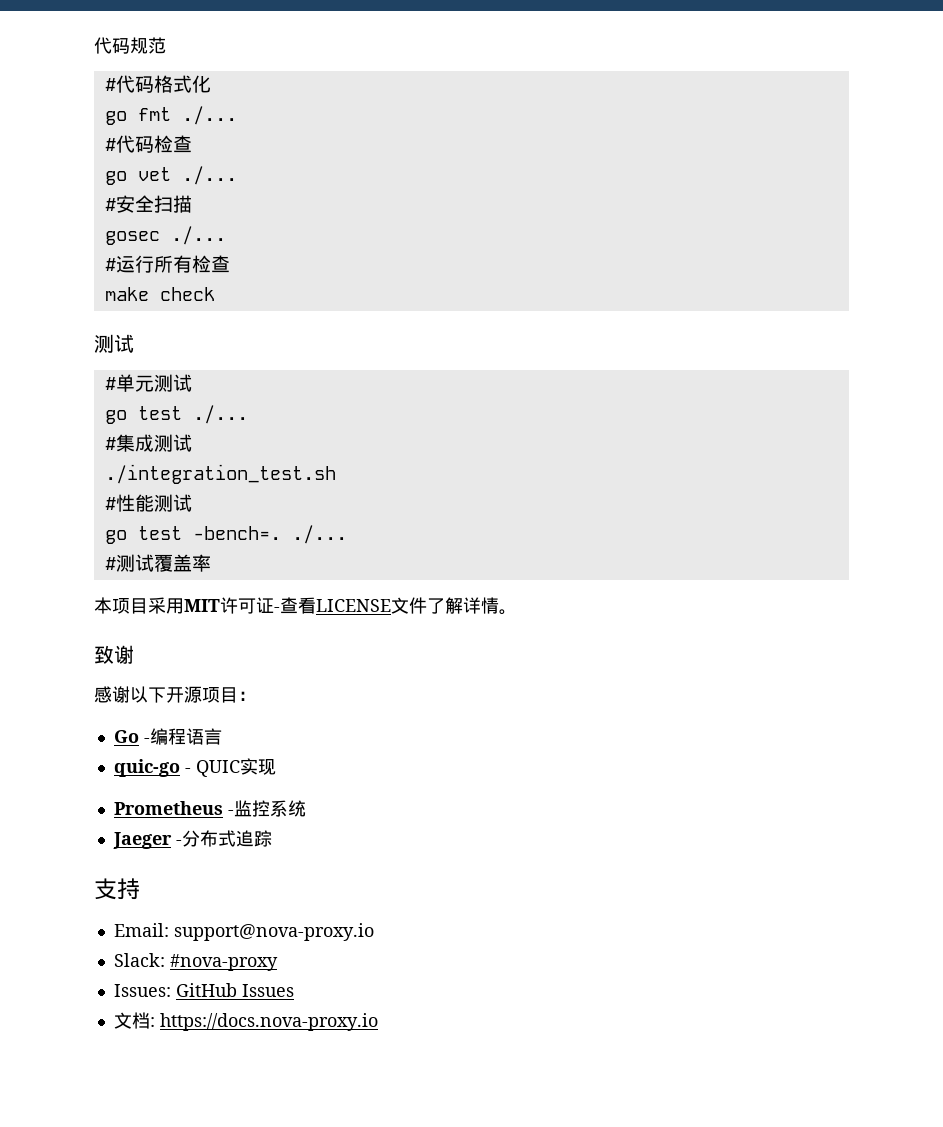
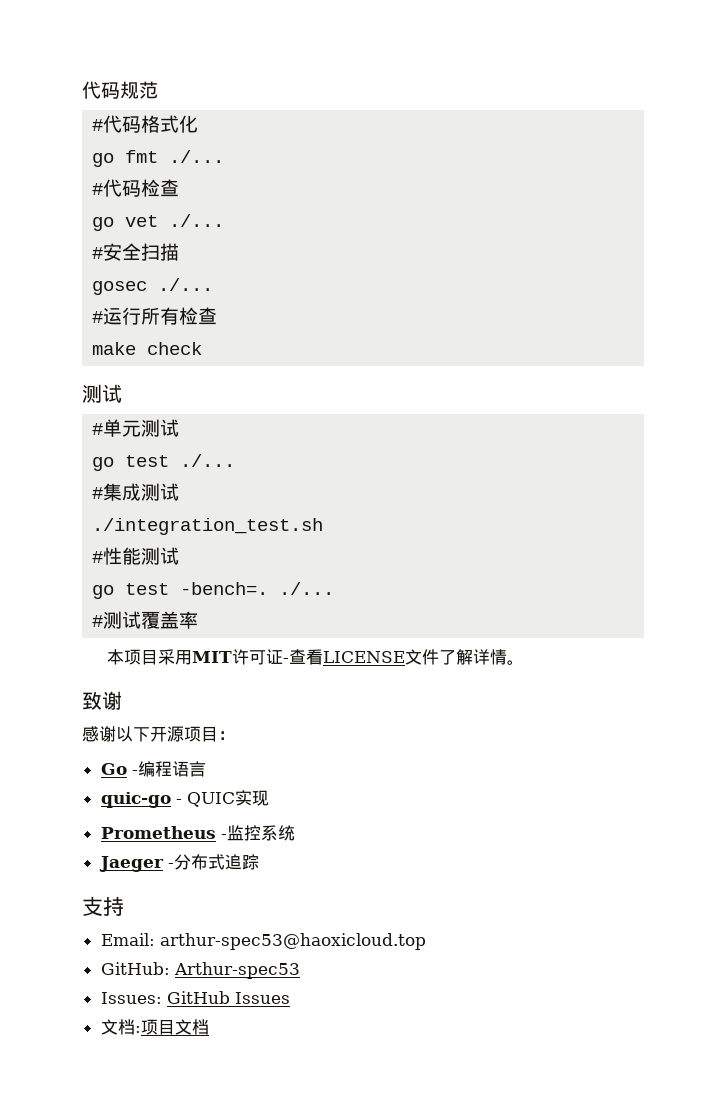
- Email: support@nova-proxy.io
- Slack: #nova-proxy
+ Email: arthur-spec53@haoxicloud.top
+ GitHub: Arthur-spec53
- 文档: https://docs.nova-proxy.io
+ 文档:项目文档

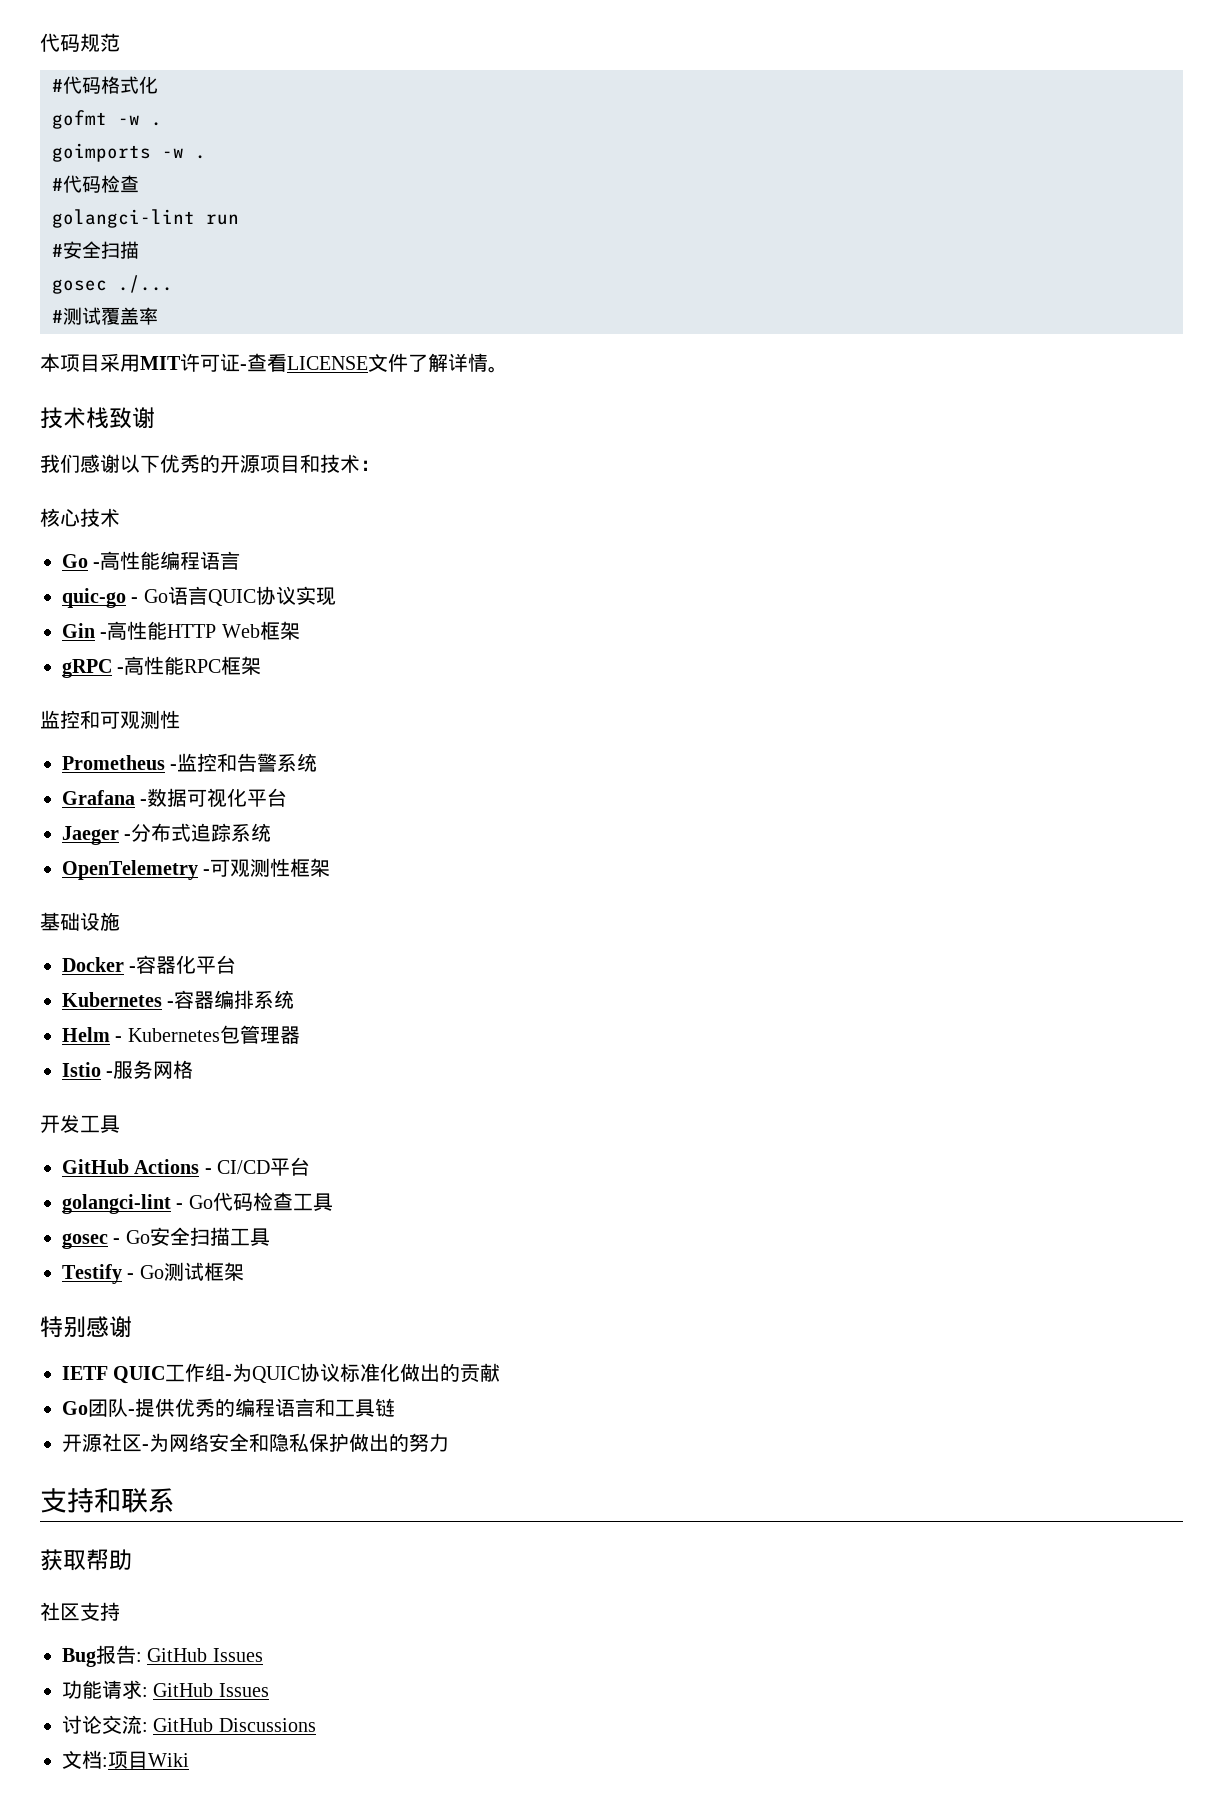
- go fmt ./...
+ gofmt -w .
+ goimports -w .
- go vet ./...
+ golangci-lint run
- #运行所有检查
- make check
- 测试
- #单元测试
- go test ./...
- #集成测试
- ./integration_test.sh
- #性能测试
- go test -bench=. ./...
- 致谢
+ 技术栈致谢
- 感谢以下开源项目：
+ 我们感谢以下优秀的开源项目和技术：
+ 核心技术
- Go -编程语言
+ Go -高性能编程语言
- quic-go - QUIC实现
+ quic-go - Go语言QUIC协议实现
+ Gin -高性能HTTP Web框架
+ gRPC -高性能RPC框架
+ 监控和可观测性
- Prometheus -监控系统
+ Prometheus -监控和告警系统
+ Grafana -数据可视化平台
- Jaeger -分布式追踪
- 支持
- Email: arthur-spec53@haoxicloud.top
- GitHub: Arthur-spec53
- Issues: GitHub Issues
+ Jaeger -分布式追踪系统
+ OpenTelemetry -可观测性框架
+ 基础设施
+ Docker -容器化平台
+ Kubernetes -容器编排系统
+ Helm - Kubernetes包管理器
+ Istio -服务网格
+ 开发工具
+ GitHub Actions - CI/CD平台
+ golangci-lint - Go代码检查工具
+ gosec - Go安全扫描工具
+ Testify - Go测试框架
+ 特别感谢
+ IETF QUIC工作组-为QUIC协议标准化做出的贡献
+ Go团队-提供优秀的编程语言和工具链
+ 开源社区-为网络安全和隐私保护做出的努力
+ 支持和联系
+ 获取帮助
+ 社区支持
+ Bug报告: GitHub Issues
+ 功能请求: GitHub Issues
+ 讨论交流: GitHub Discussions
- 文档:项目文档
+ 文档:项目Wiki

